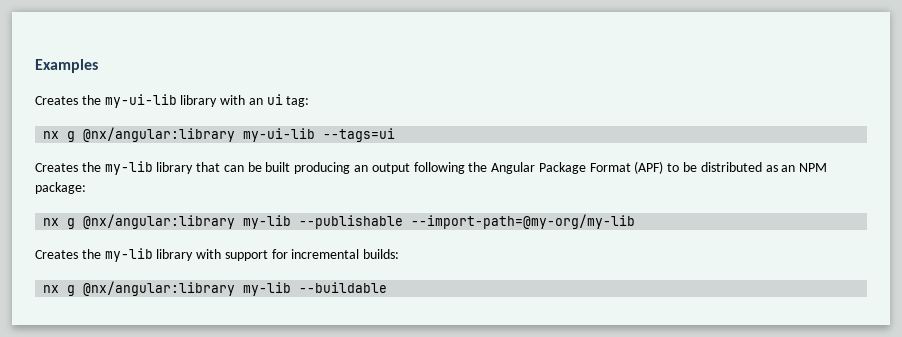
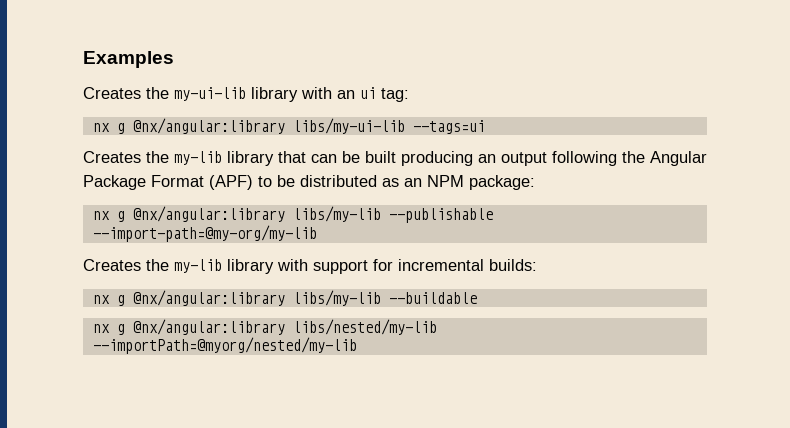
- nx g @nx/angular:library my-ui-lib --tags=ui
+ nx g @nx/angular:library libs/my-ui-lib --tags=ui
- nx g @nx/angular:library my-lib --publishable --import-path=@my-org/my-lib
+ nx g @nx/angular:library libs/my-lib --publishable --import-path=@my-org/my-lib
- nx g @nx/angular:library my-lib --buildable
+ nx g @nx/angular:library libs/my-lib --buildable
+ nx g @nx/angular:library libs/nested/my-lib --importPath=@myorg/nested/my-lib

